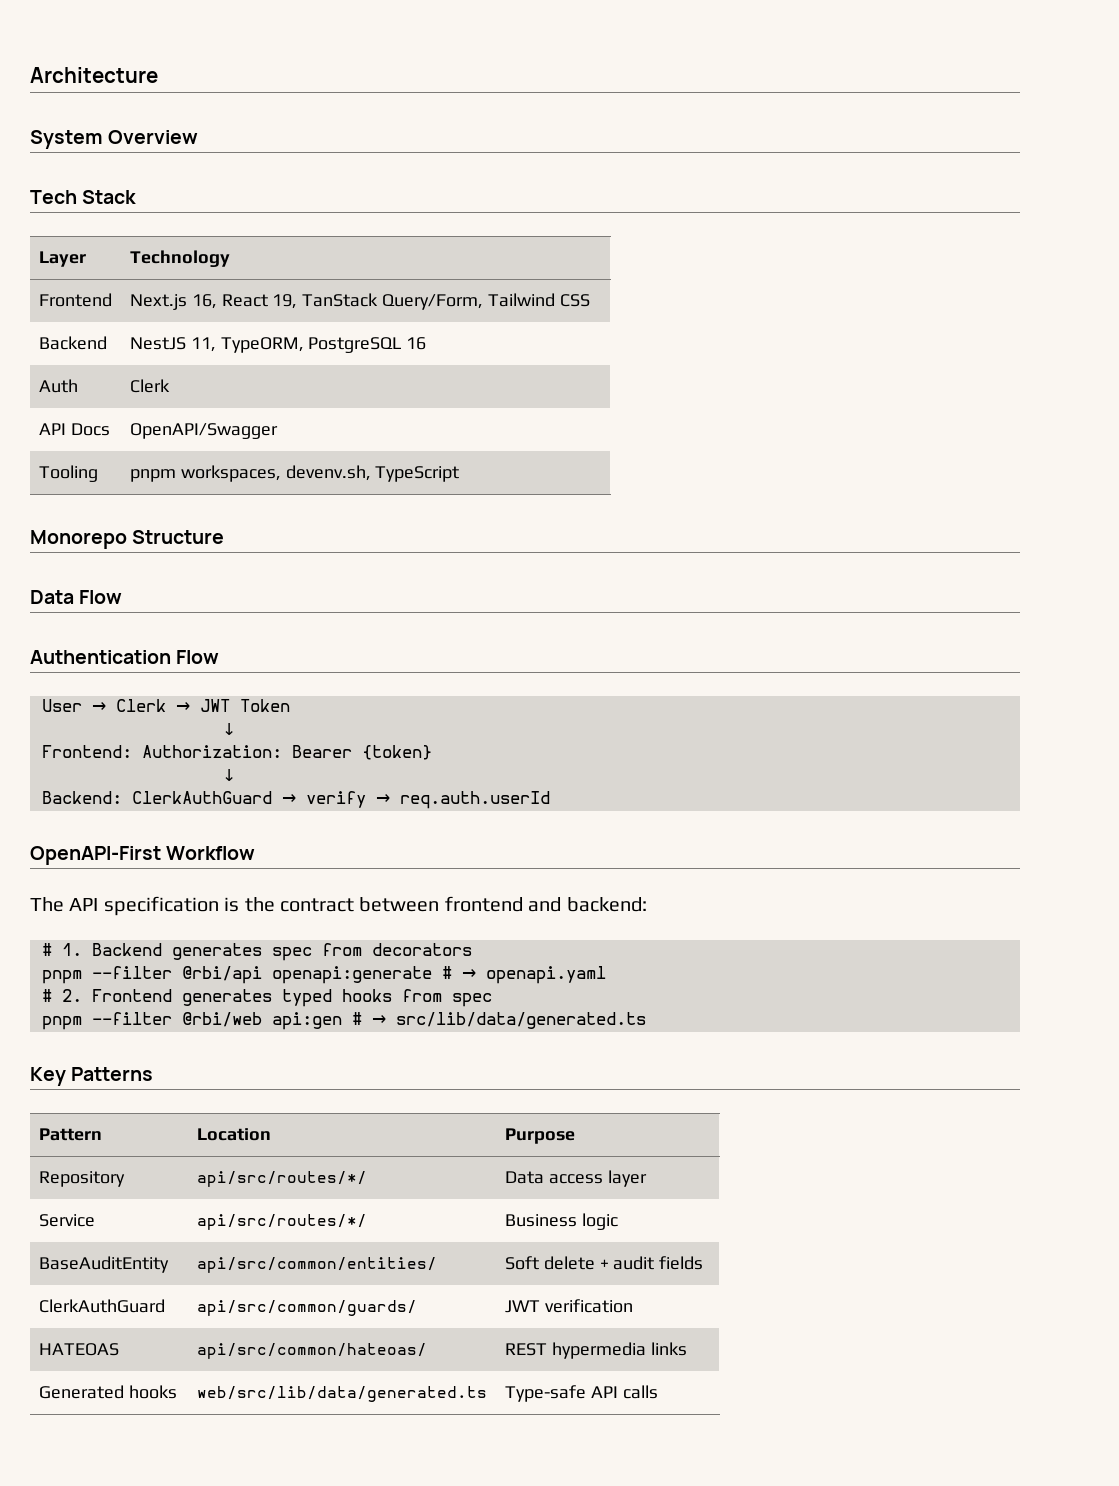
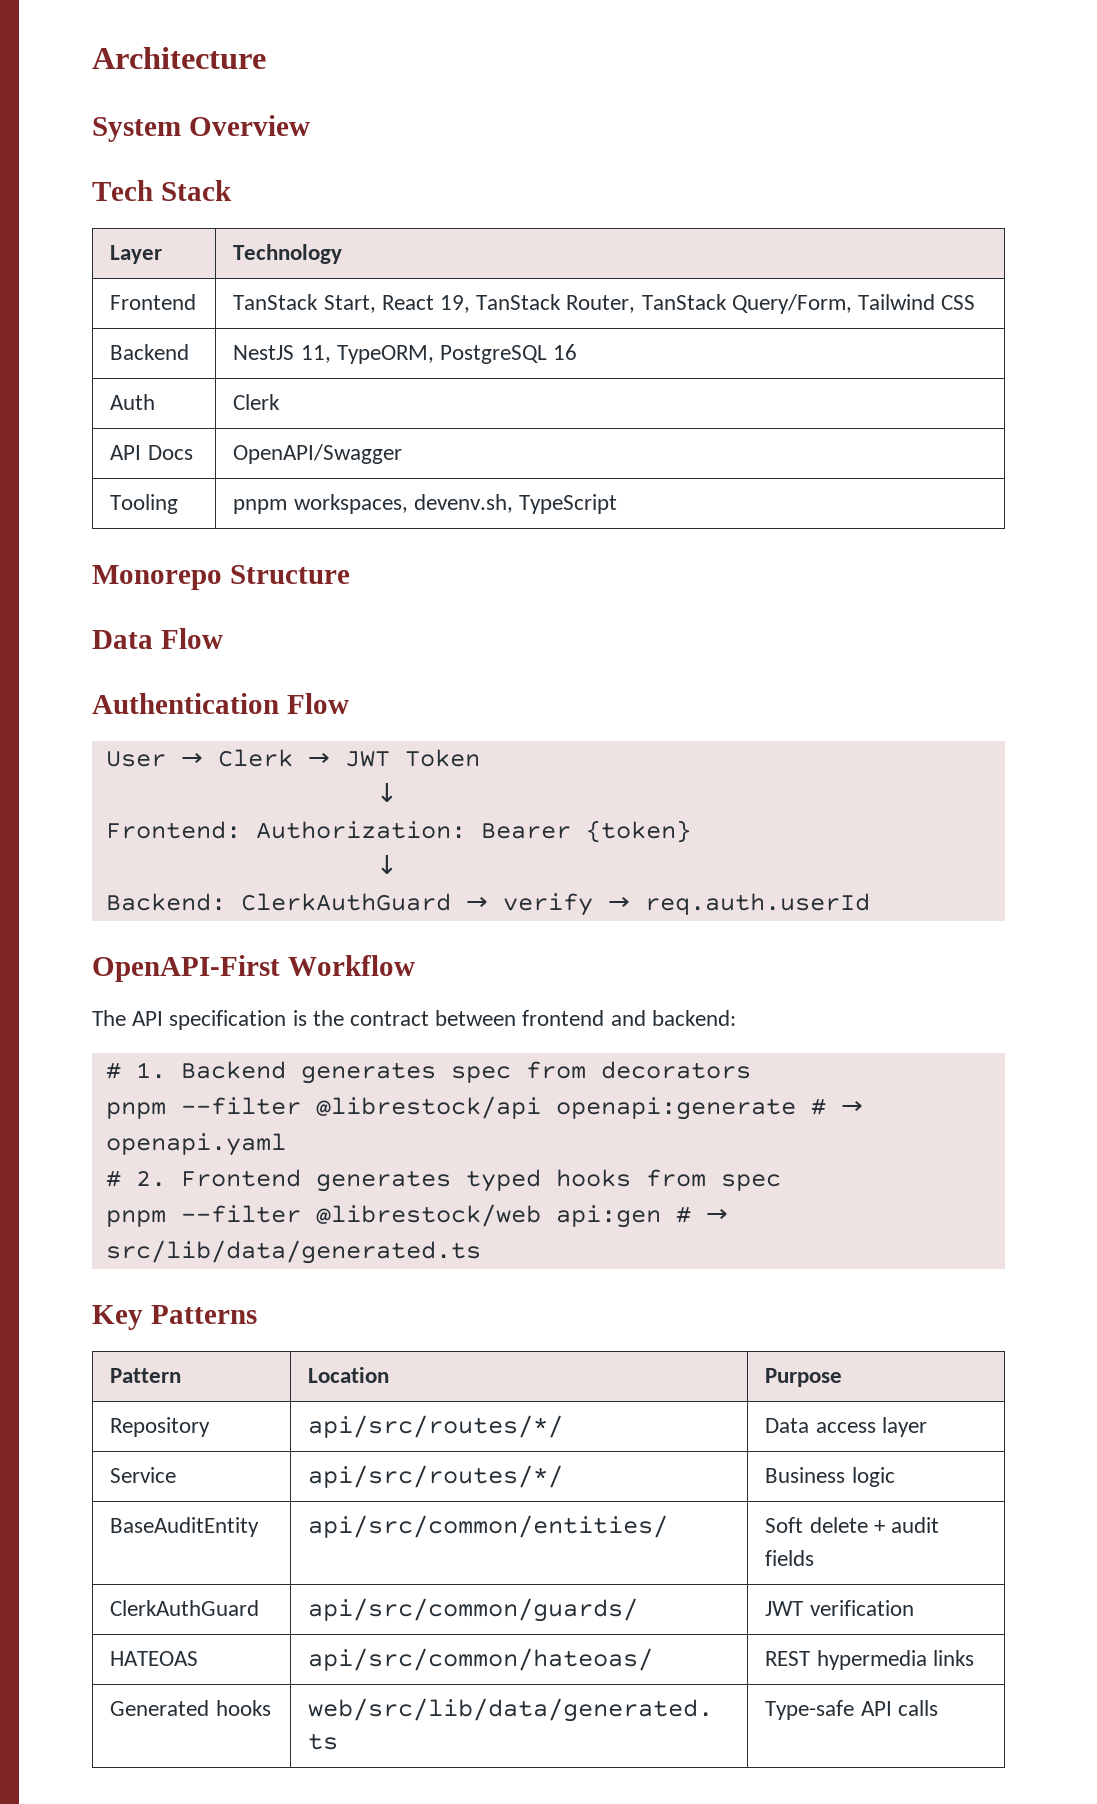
- Frontend | Next.js 16, React 19, TanStack Query/Form, Tailwind CSS
+ Frontend | TanStack Start, React 19, TanStack Router, TanStack Query/Form, Tailwind CSS
- pnpm --filter @rbi/api openapi:generate # → openapi.yaml
+ pnpm --filter @librestock/api openapi:generate # → openapi.yaml
- pnpm --filter @rbi/web api:gen # → src/lib/data/generated.ts
+ pnpm --filter @librestock/web api:gen # → src/lib/data/generated.ts

